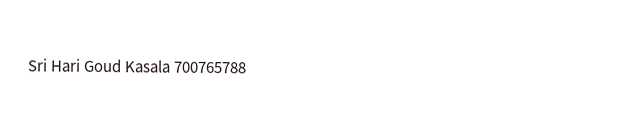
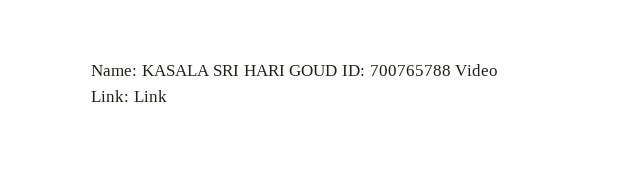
- Sri Hari Goud Kasala 700765788
+ Name: KASALA SRI HARI GOUD ID: 700765788 Video Link: Link

